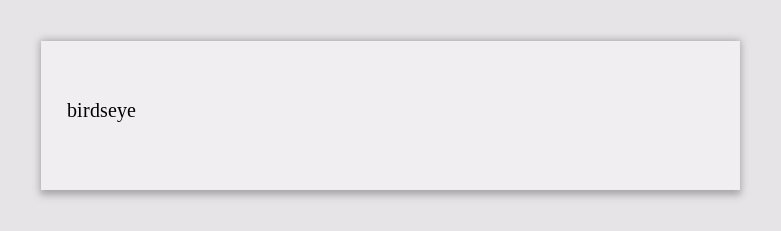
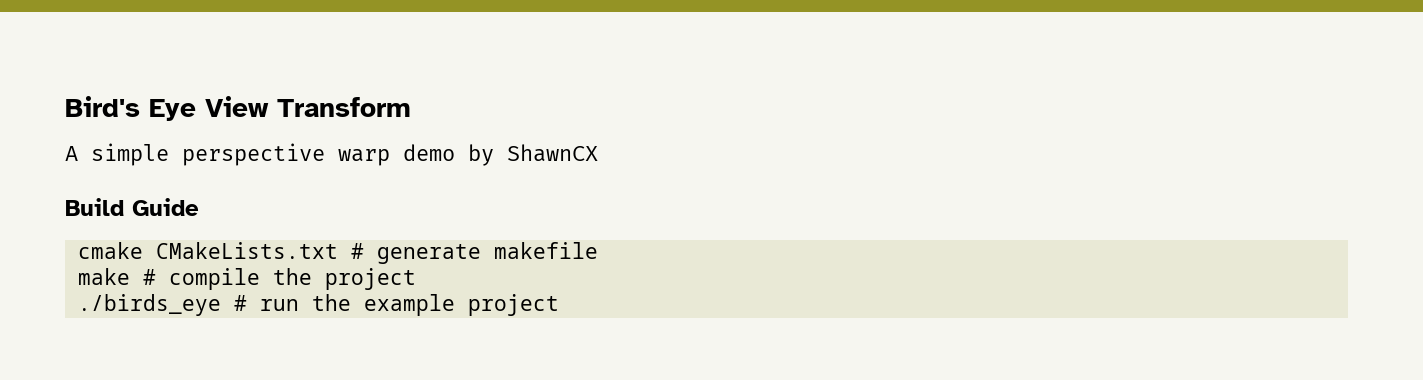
- birdseye
+ Bird's Eye View Transform
+ A simple perspective warp demo by ShawnCX
+ Build Guide
+ cmake CMakeLists.txt # generate makefile
+ make # compile the project
+ ./birds_eye # run the example project

